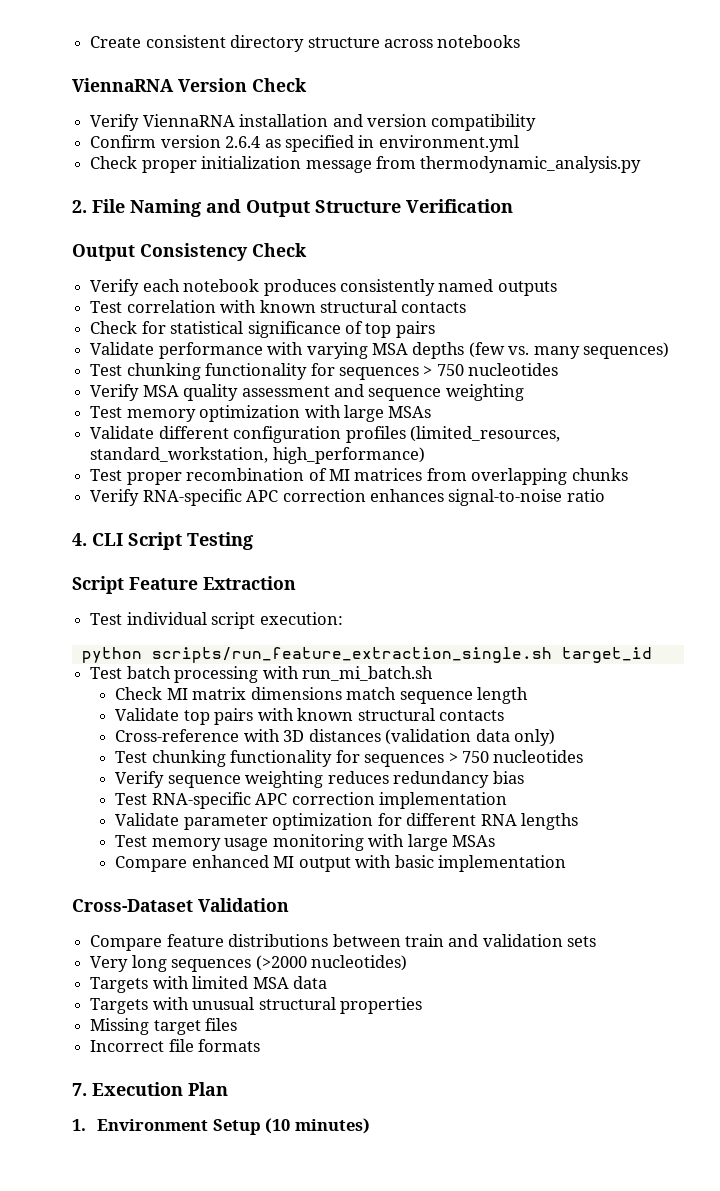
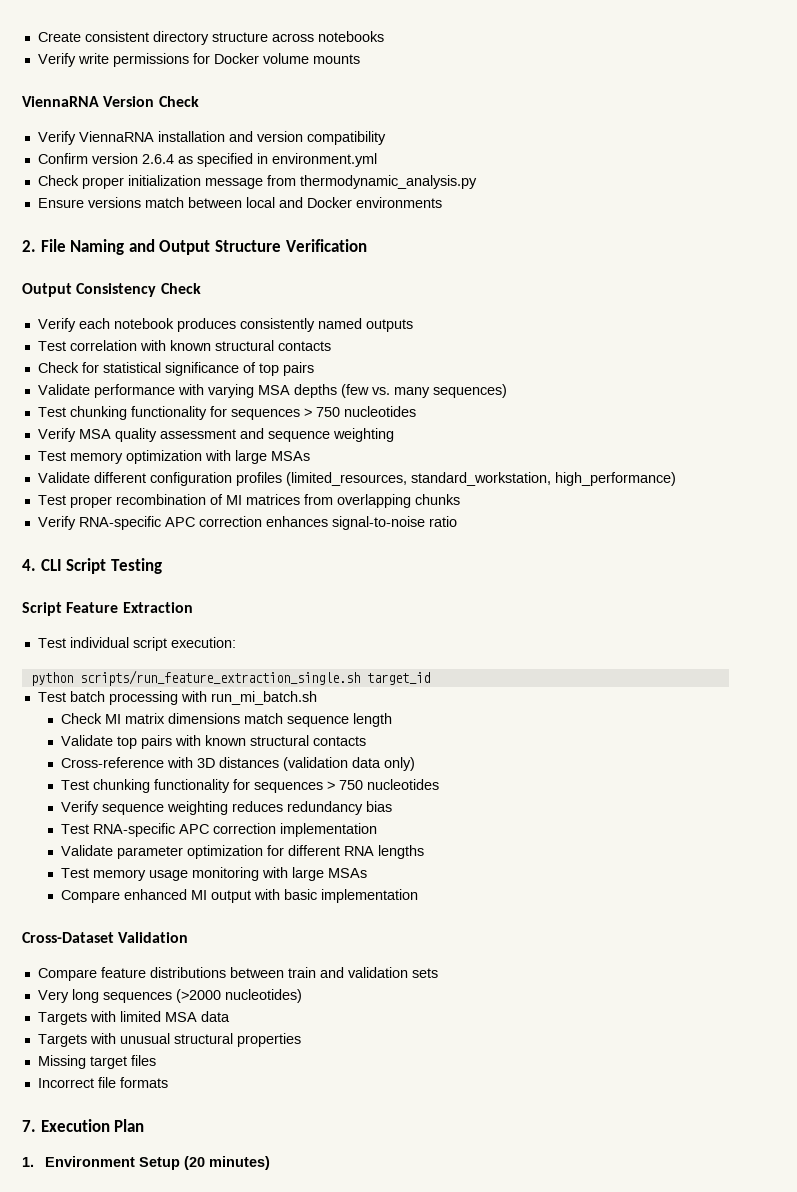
+ Verify write permissions for Docker volume mounts
+ Ensure versions match between local and Docker environments
- 1. Environment Setup (10 minutes)
+ 1. Environment Setup (20 minutes)

